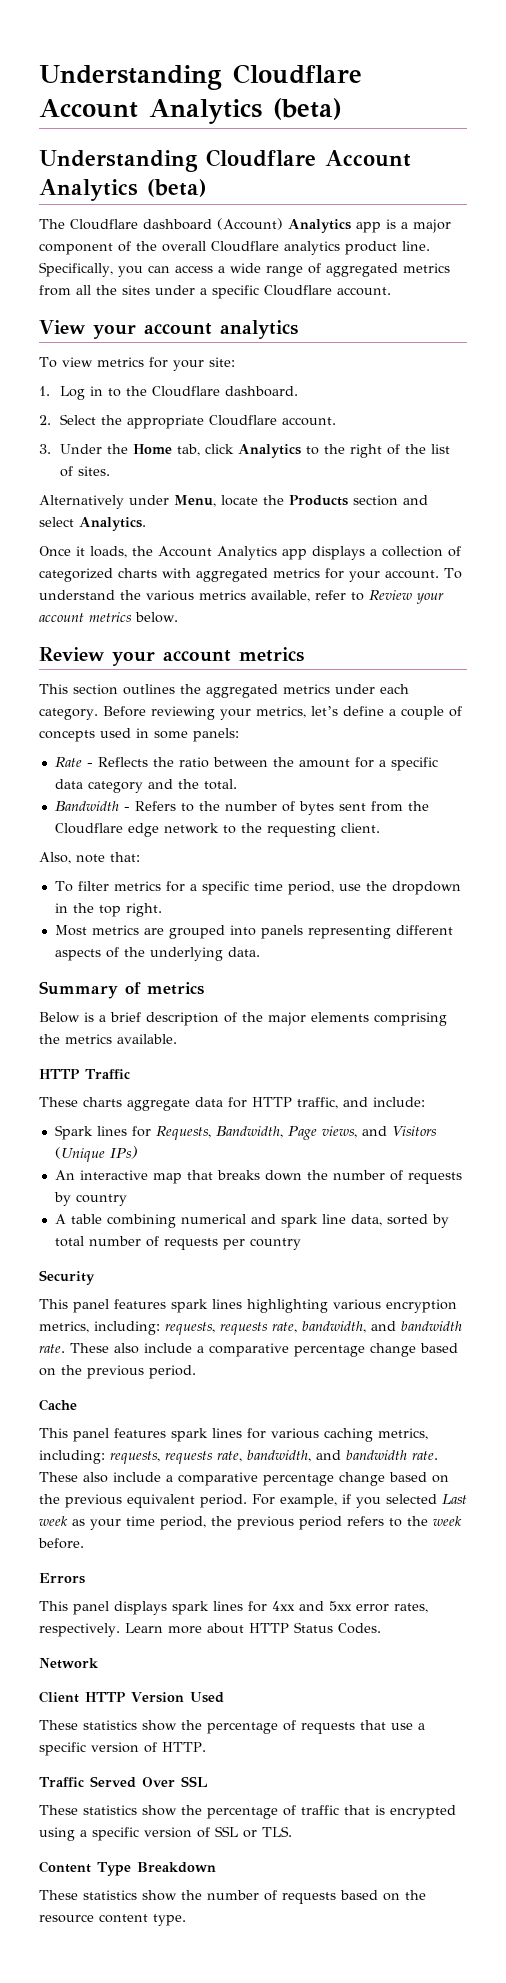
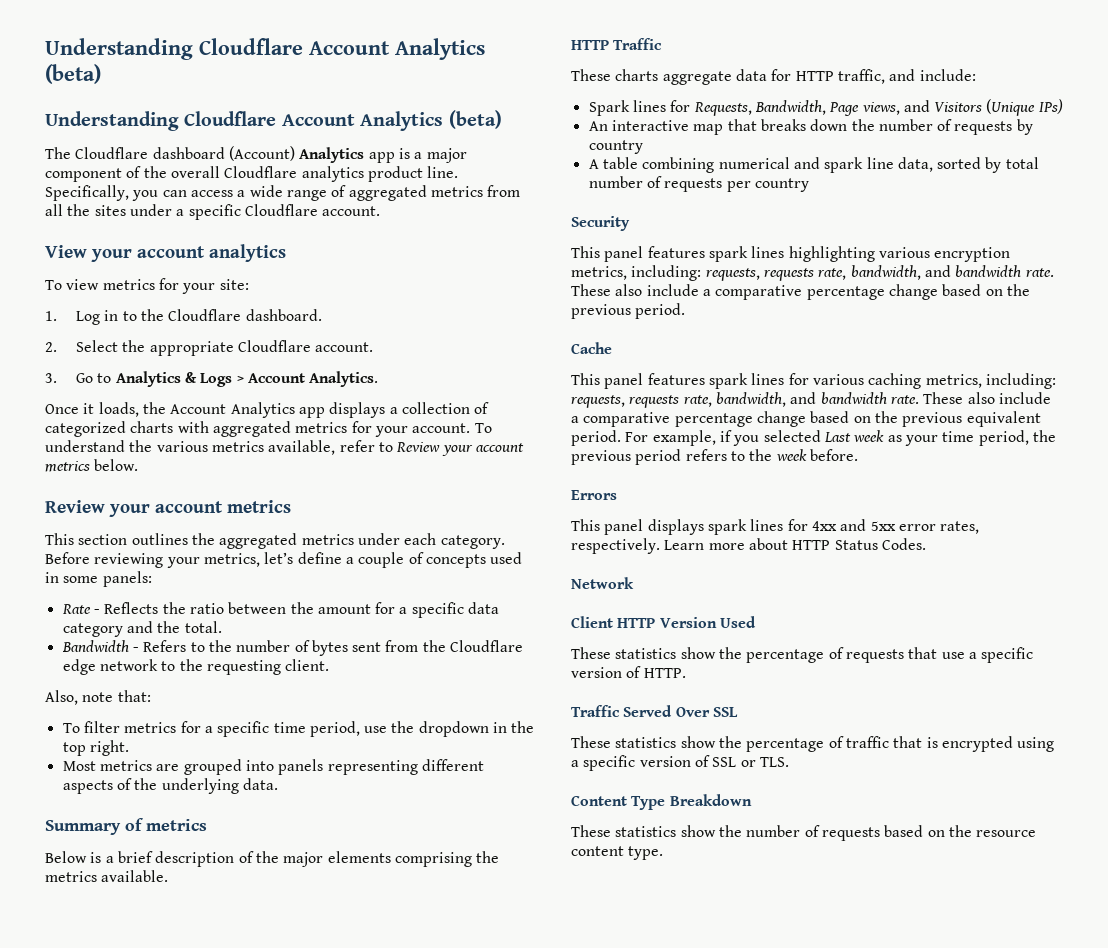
- 3. Under the Home tab, click Analytics to the right of the list of sites.
- Alternatively under Menu, locate the Products section and select Analytics.
+ 3. Go to Analytics & Logs > Account Analytics.

